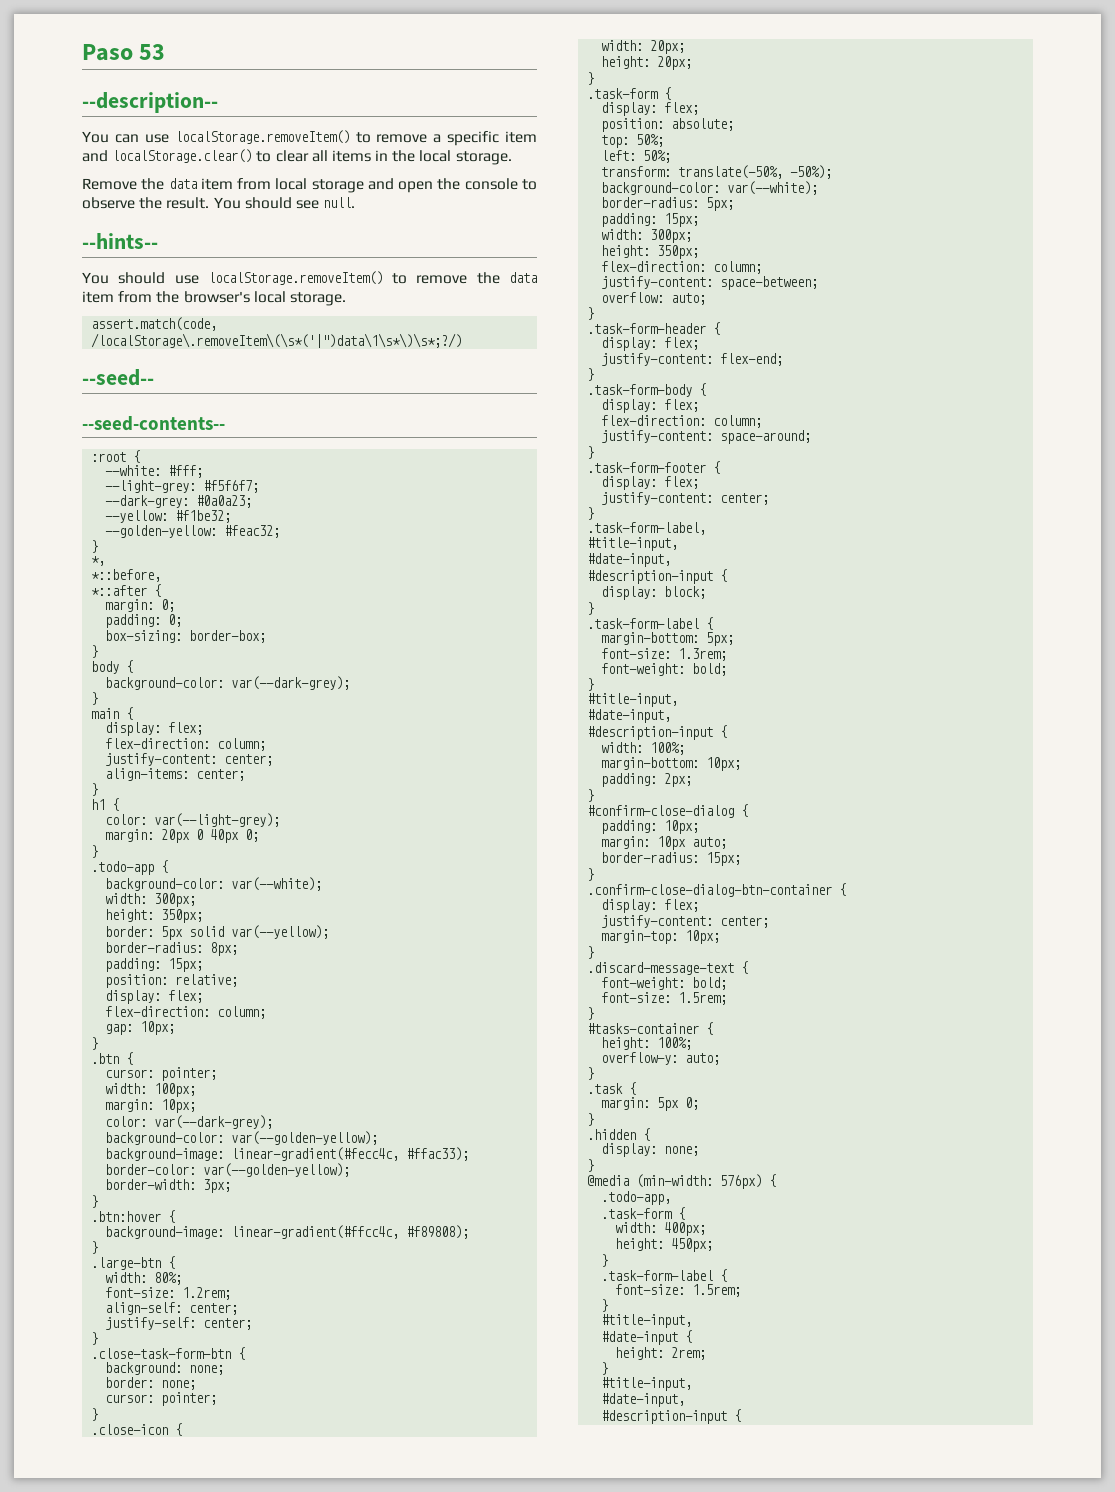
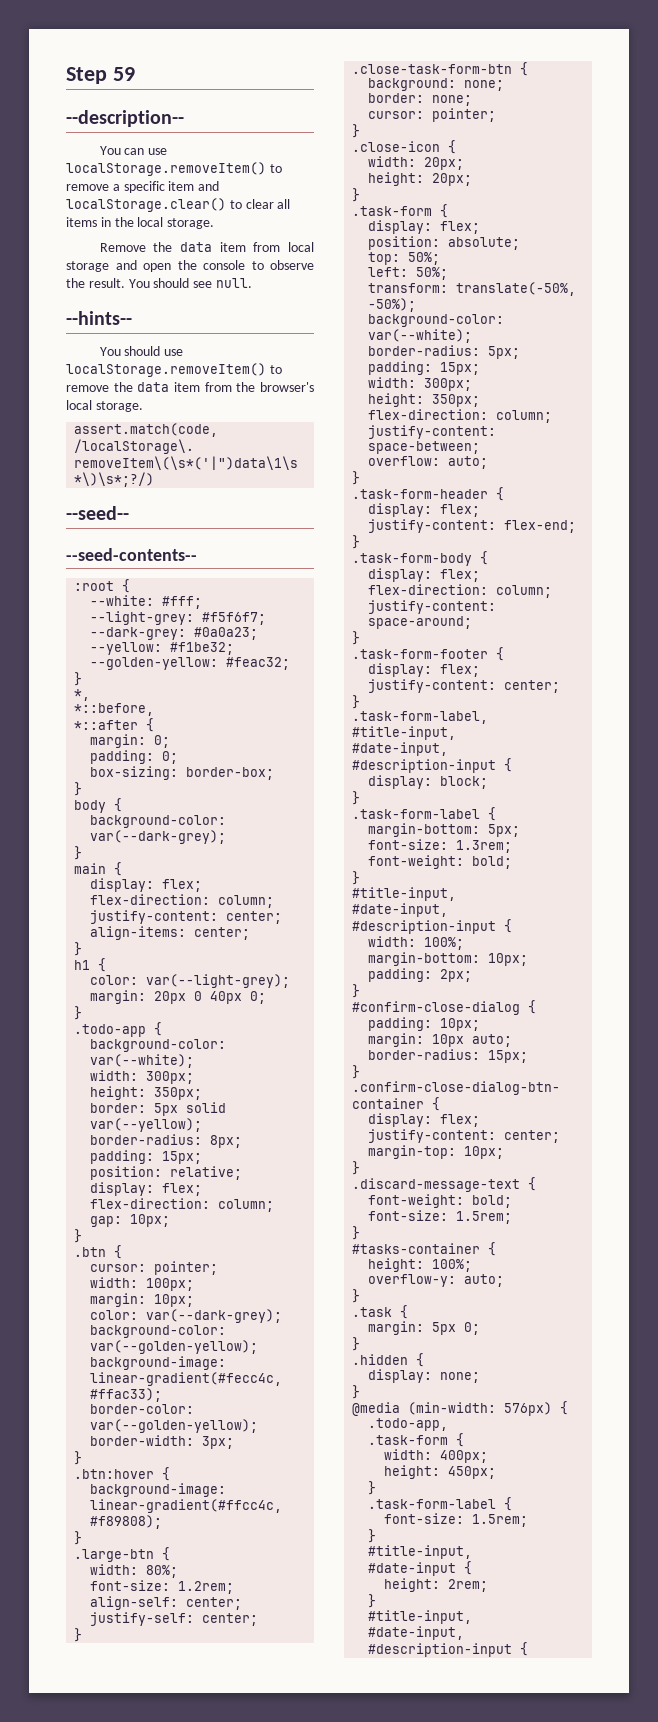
- Paso 53
+ Step 59

